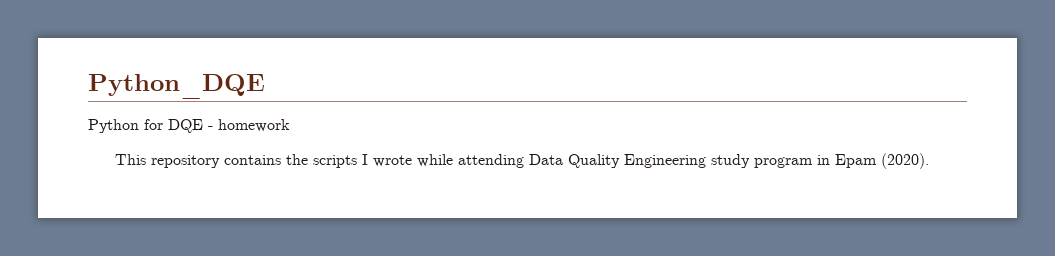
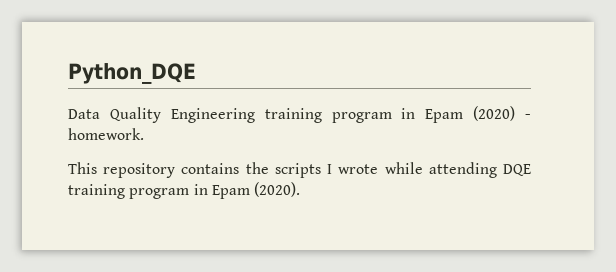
- Python for DQE - homework
+ Data Quality Engineering training program in Epam (2020) - homework.
- This repository contains the scripts I wrote while attending Data Quality Engineering study program in Epam (2020).
+ This repository contains the scripts I wrote while attending DQE training program in Epam (2020).

